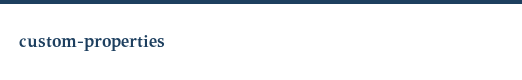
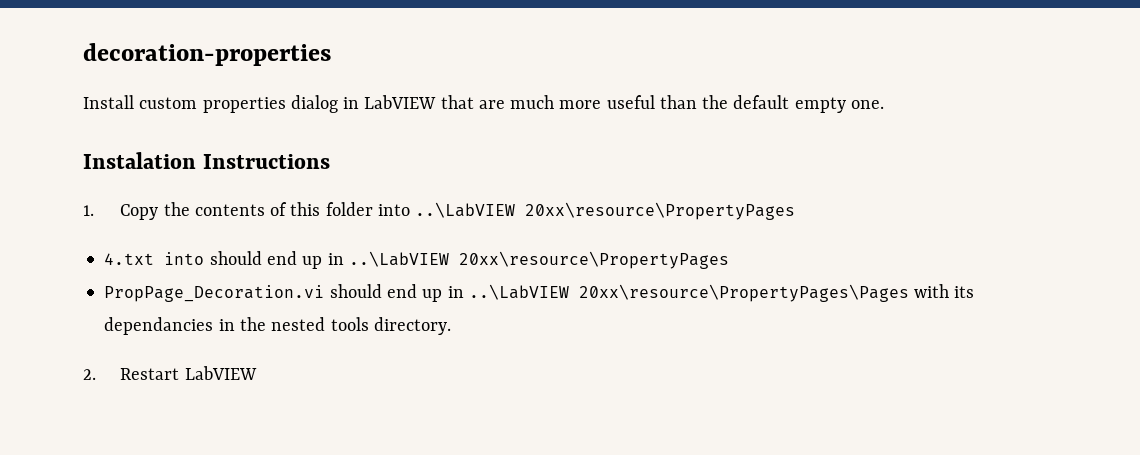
- custom-properties
+ decoration-properties
+ Install custom properties dialog in LabVIEW that are much more useful than the default empty one.
+ Instalation Instructions
+ 1. Copy the contents of this folder into ..\LabVIEW 20xx\resource\PropertyPages
+ 4.txt into should end up in ..\LabVIEW 20xx\resource\PropertyPages
+ PropPage_Decoration.vi should end up in ..\LabVIEW 20xx\resource\PropertyPages\Pages with its dependancies in the nested tools directory.
+ 2. Restart LabVIEW

